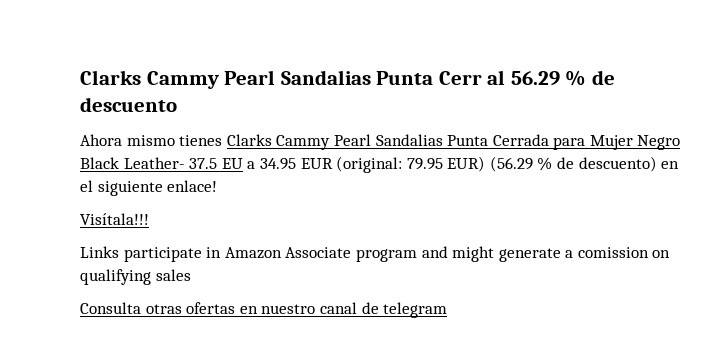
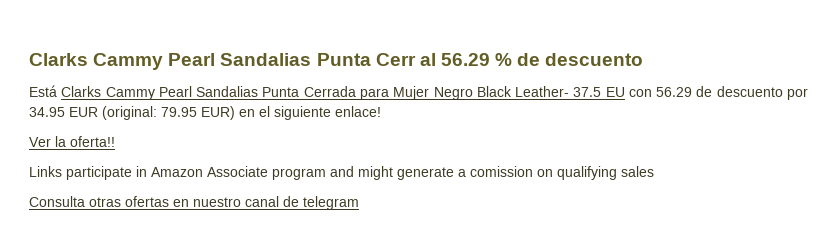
- Ahora mismo tienes Clarks Cammy Pearl Sandalias Punta Cerrada para Mujer Negro Black Leather- 37.5 EU a 34.95 EUR (original: 79.95 EUR) (56.29 % de descuento) en el siguiente enlace!
+ Está Clarks Cammy Pearl Sandalias Punta Cerrada para Mujer Negro Black Leather- 37.5 EU con 56.29 de descuento por 34.95 EUR (original: 79.95 EUR) en el siguiente enlace!
- Visítala!!!
+ Ver la oferta!!

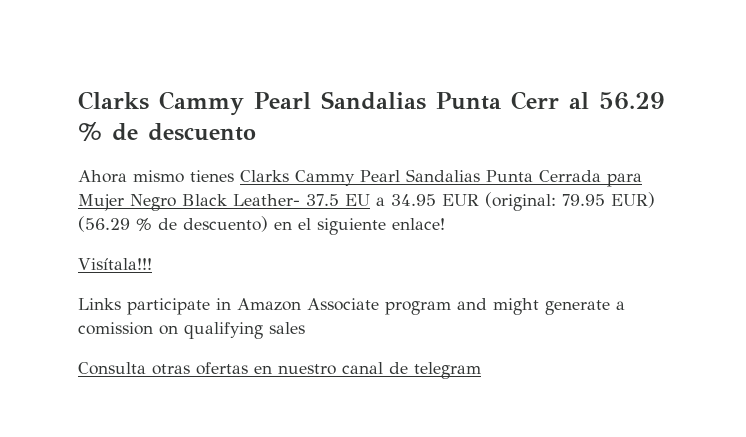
- Está Clarks Cammy Pearl Sandalias Punta Cerrada para Mujer Negro Black Leather- 37.5 EU con 56.29 de descuento por 34.95 EUR (original: 79.95 EUR) en el siguiente enlace!
+ Ahora mismo tienes Clarks Cammy Pearl Sandalias Punta Cerrada para Mujer Negro Black Leather- 37.5 EU a 34.95 EUR (original: 79.95 EUR) (56.29 % de descuento) en el siguiente enlace!
- Ver la oferta!!
+ Visítala!!!

